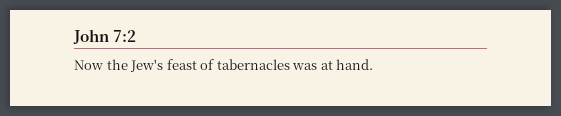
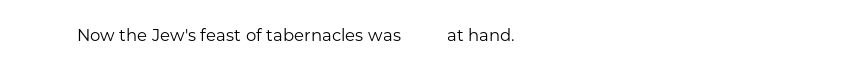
- John 7:2

